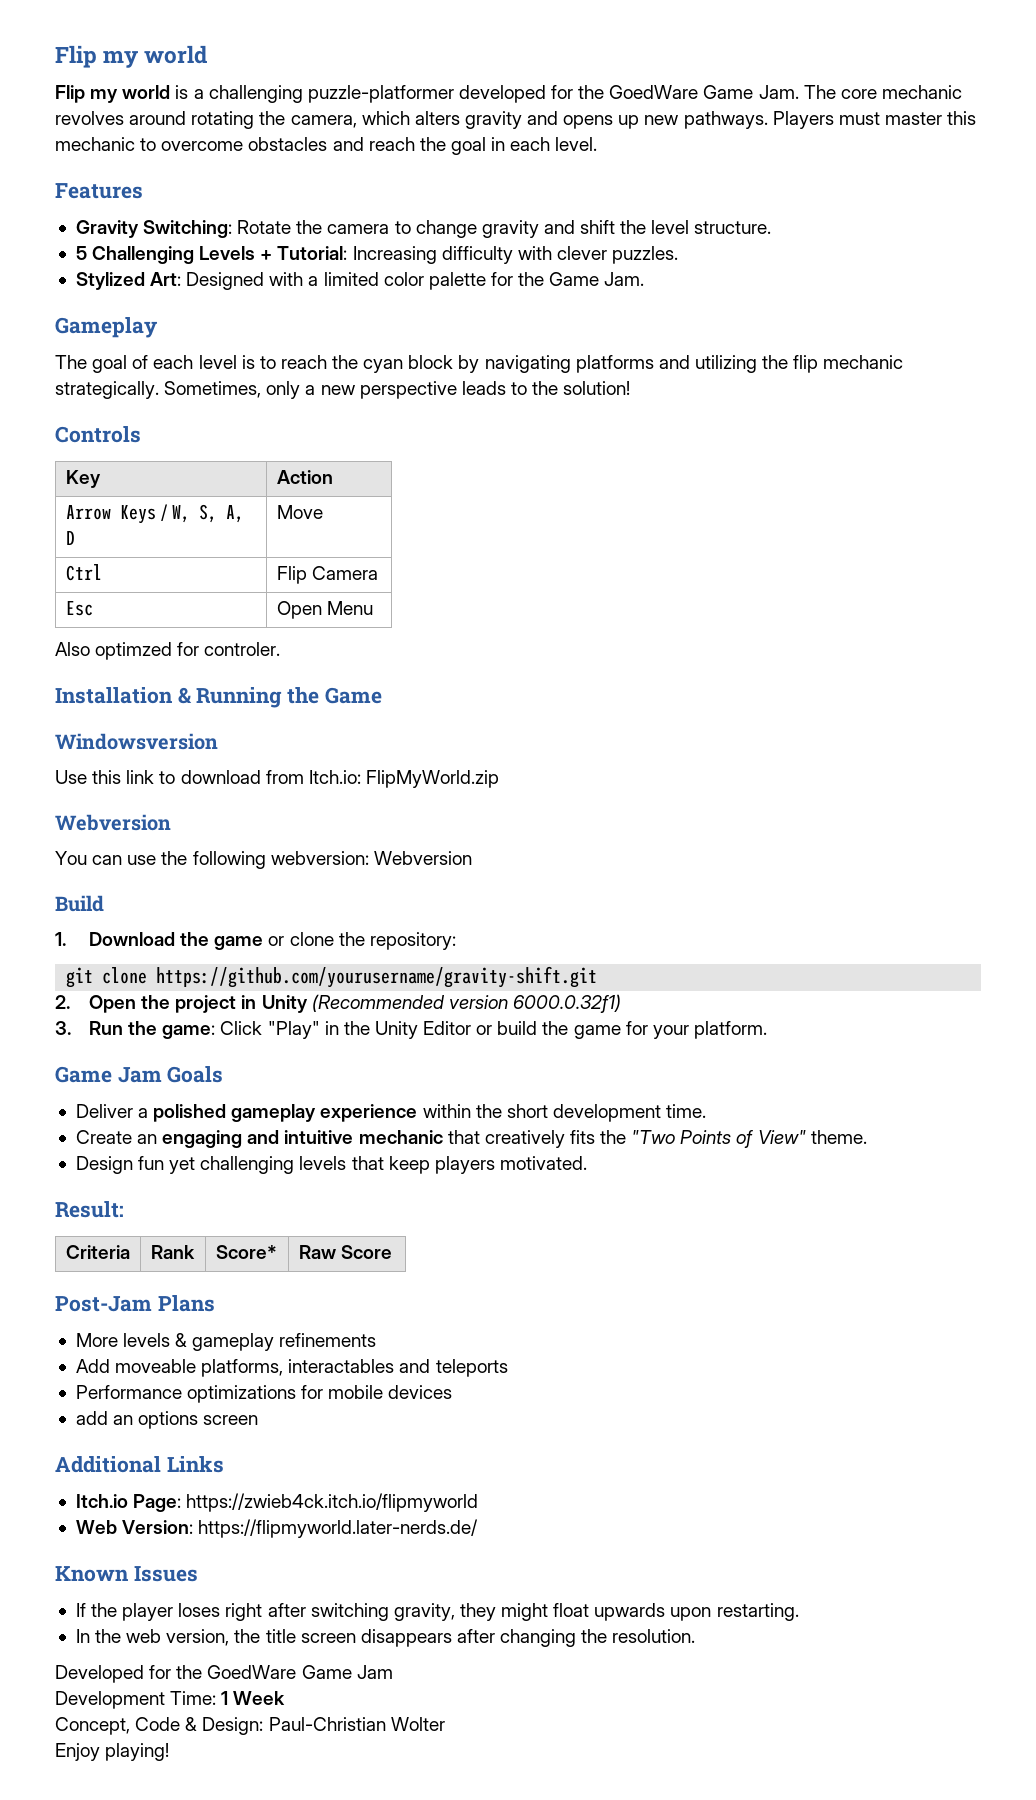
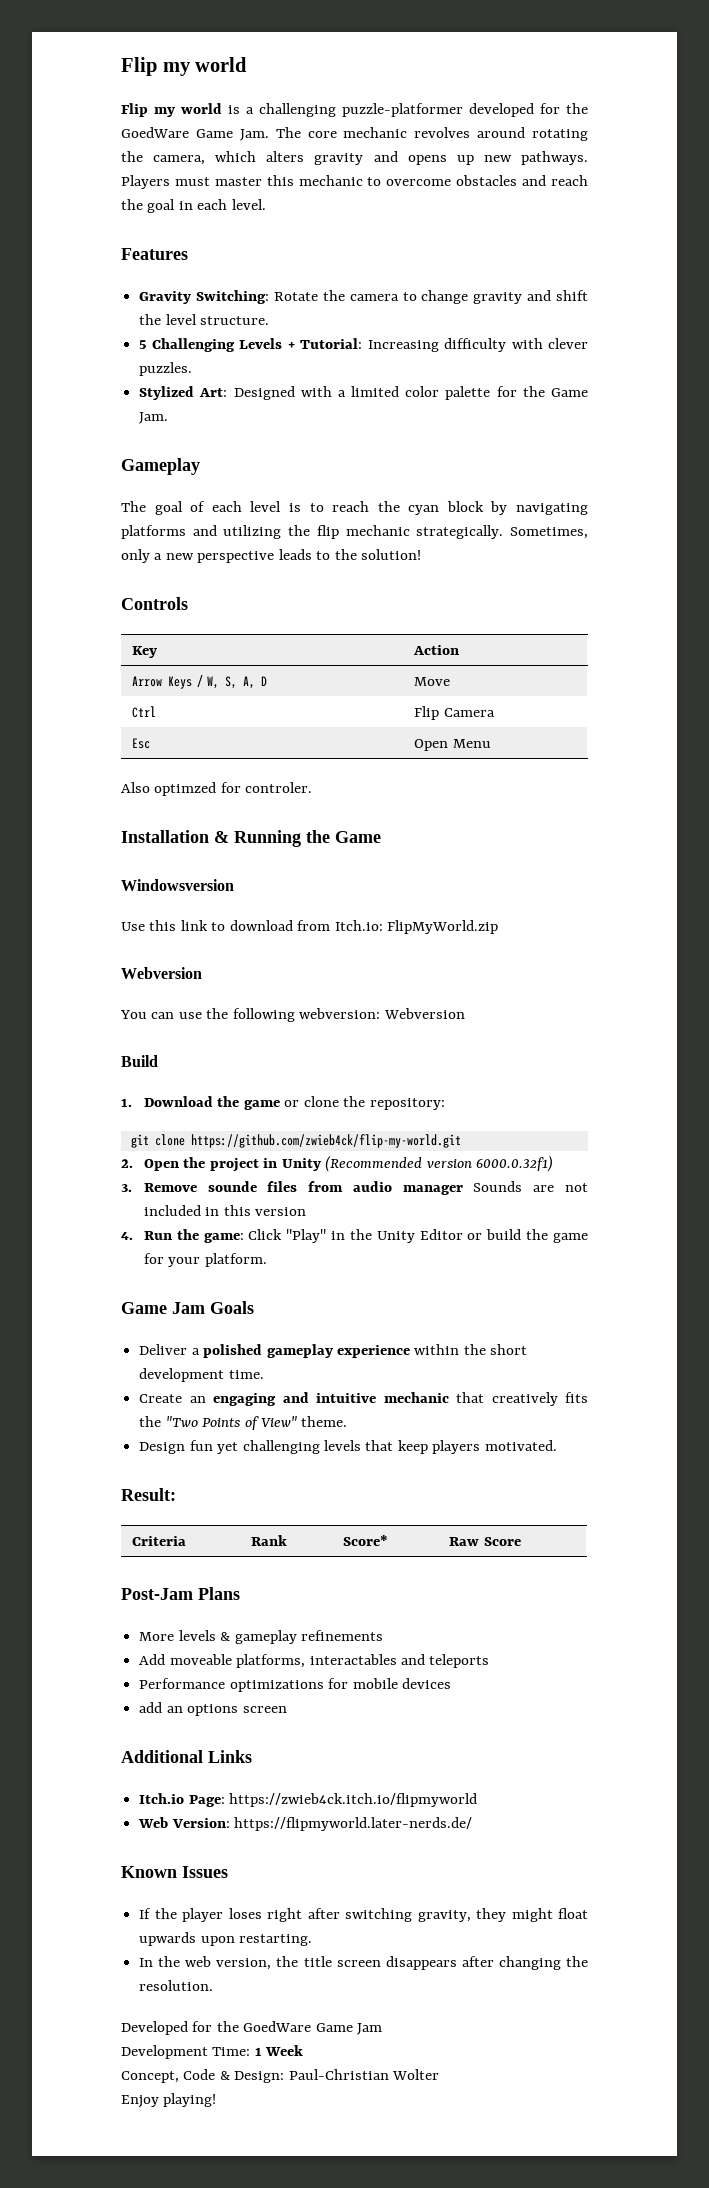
- git clone https://github.com/yourusername/gravity-shift.git
+ git clone https://github.com/zwieb4ck/flip-my-world.git
- 3. Run the game: Click "Play" in the Unity Editor or build the game for your platform.
+ 3. Remove sounde files from audio manager Sounds are not included in this version
+ 4. Run the game: Click "Play" in the Unity Editor or build the game for your platform.

